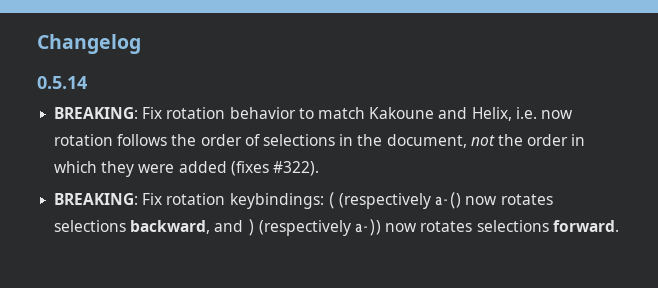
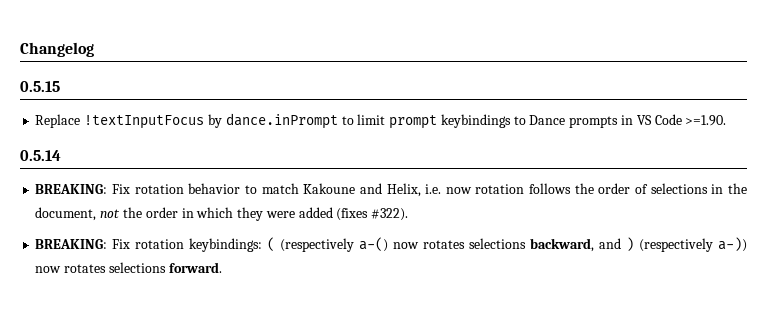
+ 0.5.15
+ Replace !textInputFocus by dance.inPrompt to limit prompt keybindings to Dance prompts in VS Code >=1.90.

